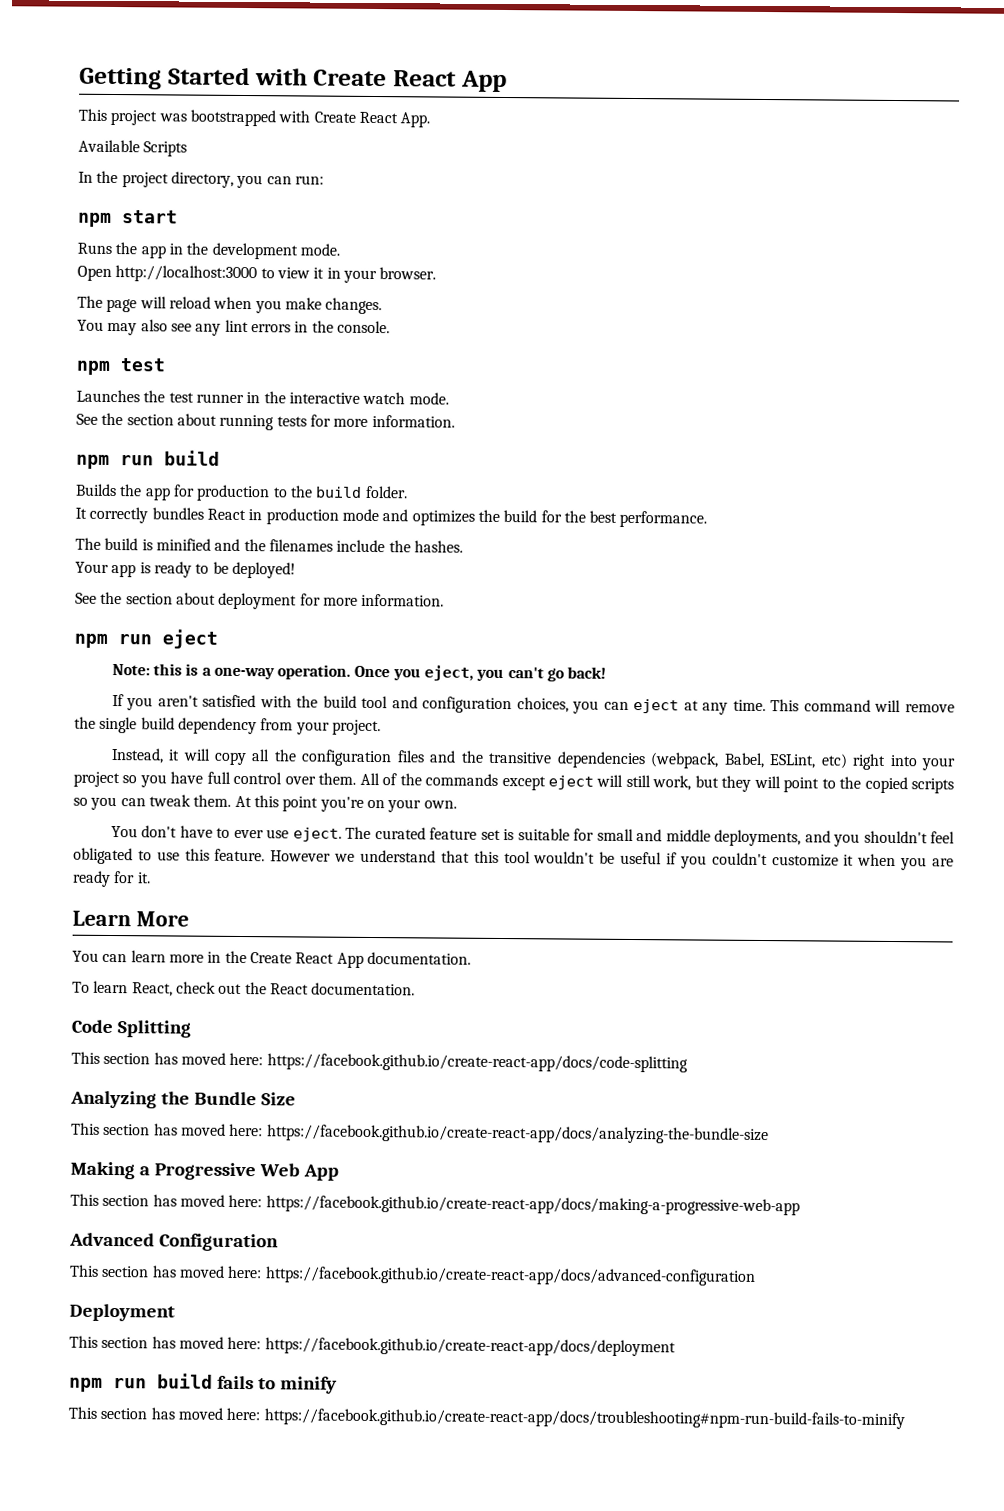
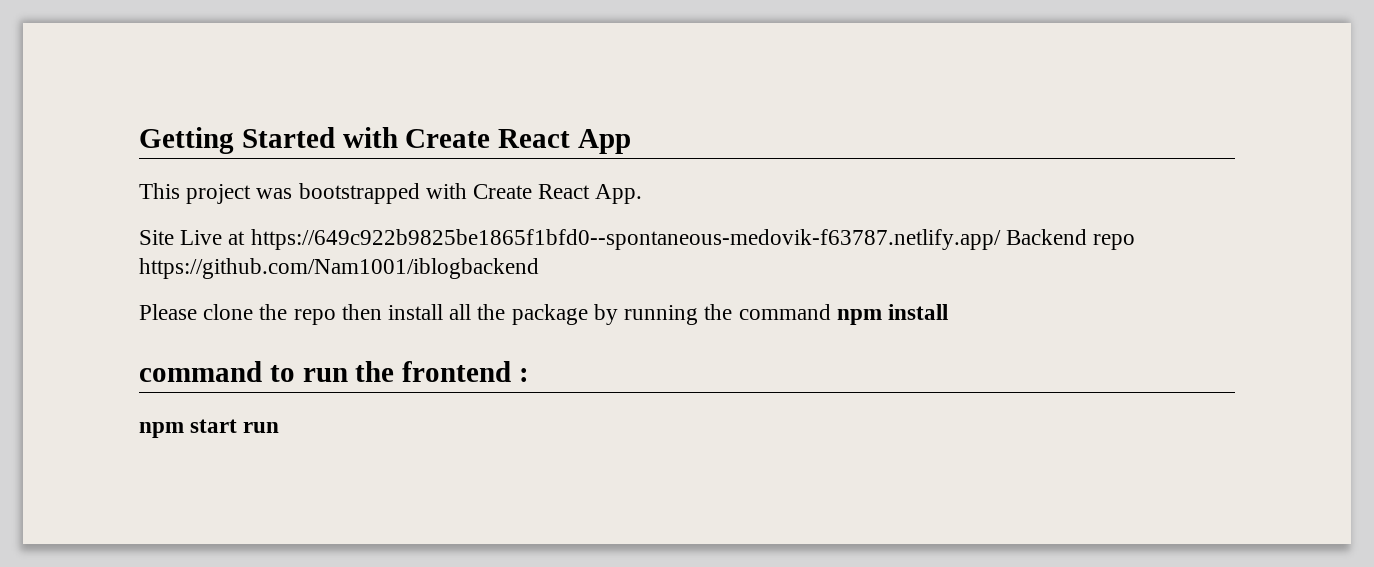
- Available Scripts
- In the project directory, you can run:
- npm start
- Runs the app in the development mode.
- Open http://localhost:3000 to view it in your browser.
- The page will reload when you make changes.
- You may also see any lint errors in the console.
- npm test
- Launches the test runner in the interactive watch mode.
- See the section about running tests for more information.
- npm run build
- Builds the app for production to the build folder.
- It correctly bundles React in production mode and optimizes the build for the best performance.
- The build is minified and the filenames include the hashes.
- Your app is ready to be deployed!
- See the section about deployment for more information.
- npm run eject
- Note: this is a one-way operation. Once you eject, you can't go back!
- If you aren't satisfied with the build tool and configuration choices, you can eject at any time. This command will remove the single build dependency from your project.
- Instead, it will copy all the configuration files and the transitive dependencies (webpack, Babel, ESLint, etc) right into your project so you have full control over them. All of the commands except eject will still work, but they will point to the copied scripts so you can tweak them. At this point you're on your own.
- You don't have to ever use eject. The curated feature set is suitable for small and middle deployments, and you shouldn't feel obligated to use this feature. However we understand that this tool wouldn't be useful if you couldn't customize it when you are ready for it.
- Learn More
- You can learn more in the Create React App documentation.
- To learn React, check out the React documentation.
- Code Splitting
- This section has moved here: https://facebook.github.io/create-react-app/docs/code-splitting
- Analyzing the Bundle Size
- This section has moved here: https://facebook.github.io/create-react-app/docs/analyzing-the-bundle-size
- Making a Progressive Web App
- This section has moved here: https://facebook.github.io/create-react-app/docs/making-a-progressive-web-app
- Advanced Configuration
- This section has moved here: https://facebook.github.io/create-react-app/docs/advanced-configuration
- Deployment
- This section has moved here: https://facebook.github.io/create-react-app/docs/deployment
- npm run build fails to minify
- This section has moved here: https://facebook.github.io/create-react-app/docs/troubleshooting#npm-run-build-fails-to-minify
+ Site Live at https://649c922b9825be1865f1bfd0--spontaneous-medovik-f63787.netlify.app/ Backend repo https://github.com/Nam1001/iblogbackend
+ Please clone the repo then install all the package by running the command npm install
+ command to run the frontend :
+ npm start run

